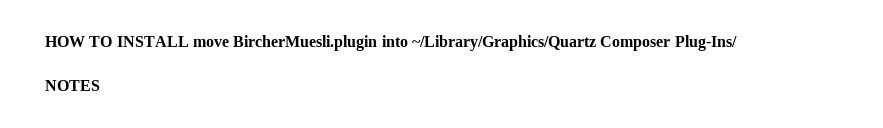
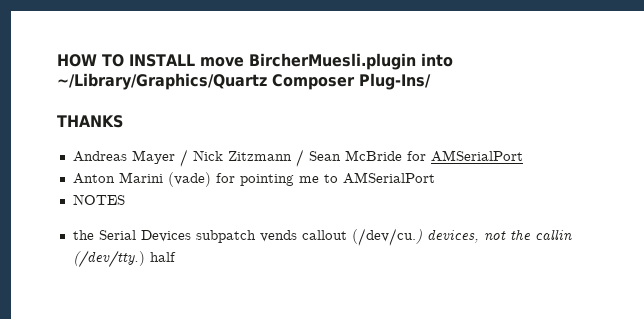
+ THANKS
+ Andreas Mayer / Nick Zitzmann / Sean McBride for AMSerialPort
+ Anton Marini (vade) for pointing me to AMSerialPort
  NOTES
+ the Serial Devices subpatch vends callout (/dev/cu.) devices, not the callin (/dev/tty.) half

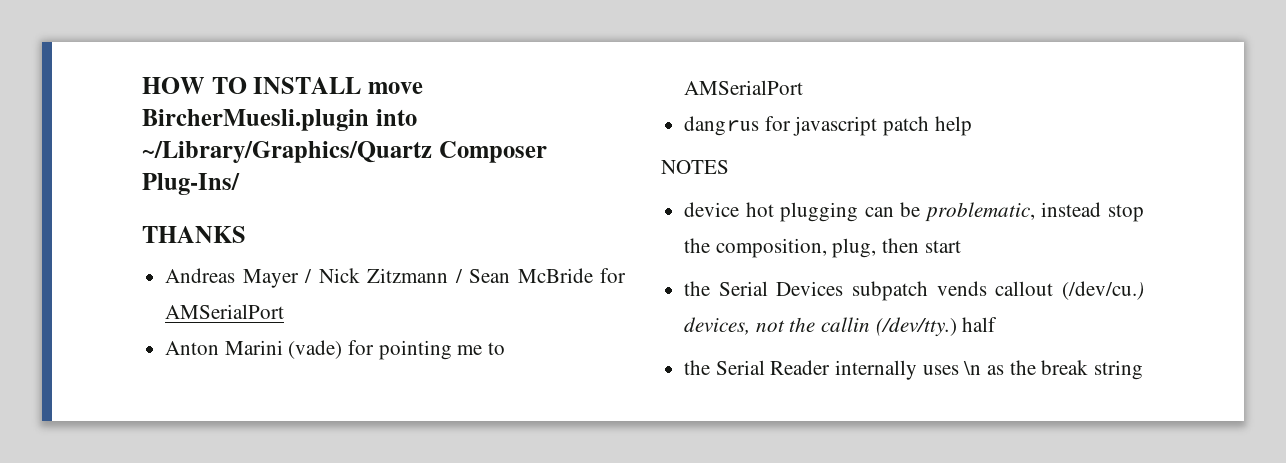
+ dangrus for javascript patch help
  NOTES
+ device hot plugging can be problematic, instead stop the composition, plug, then start
+ the Serial Reader internally uses \n as the break string

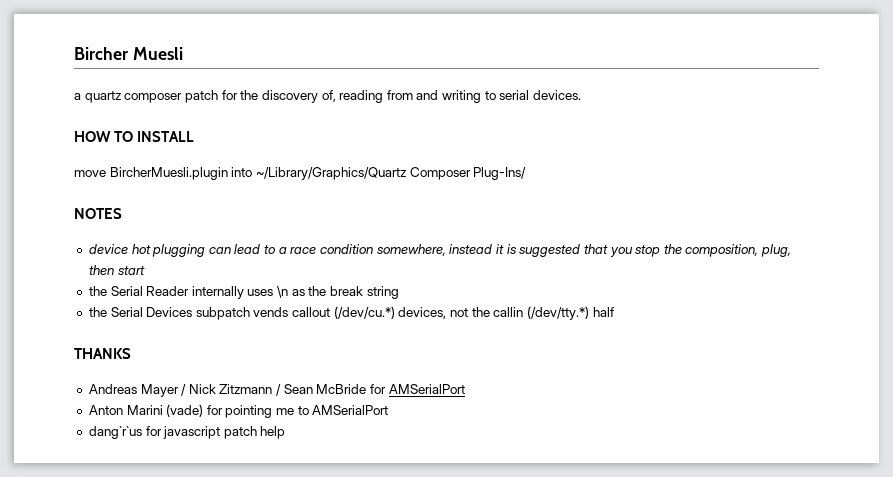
+ Bircher Muesli
+ a quartz composer patch for the discovery of, reading from and writing to serial devices.
- HOW TO INSTALL move BircherMuesli.plugin into ~/Library/Graphics/Quartz Composer Plug-Ins/
+ HOW TO INSTALL
+ move BircherMuesli.plugin into ~/Library/Graphics/Quartz Composer Plug-Ins/
+ NOTES
+ device hot plugging can lead to a race condition somewhere, instead it is suggested that you stop the composition, plug, then start
+ the Serial Reader internally uses \n as the break string
+ the Serial Devices subpatch vends callout (/dev/cu.*) devices, not the callin (/dev/tty.*) half
- dangrus for javascript patch help
+ dang`r`us for javascript patch help
- NOTES
- device hot plugging can be problematic, instead stop the composition, plug, then start
- the Serial Devices subpatch vends callout (/dev/cu.) devices, not the callin (/dev/tty.) half
- the Serial Reader internally uses \n as the break string

